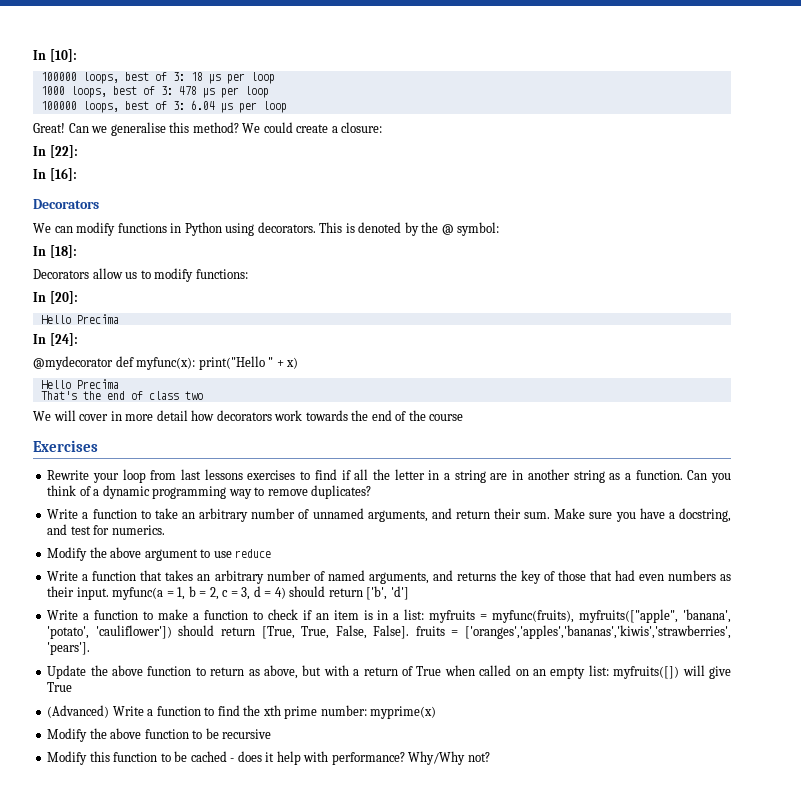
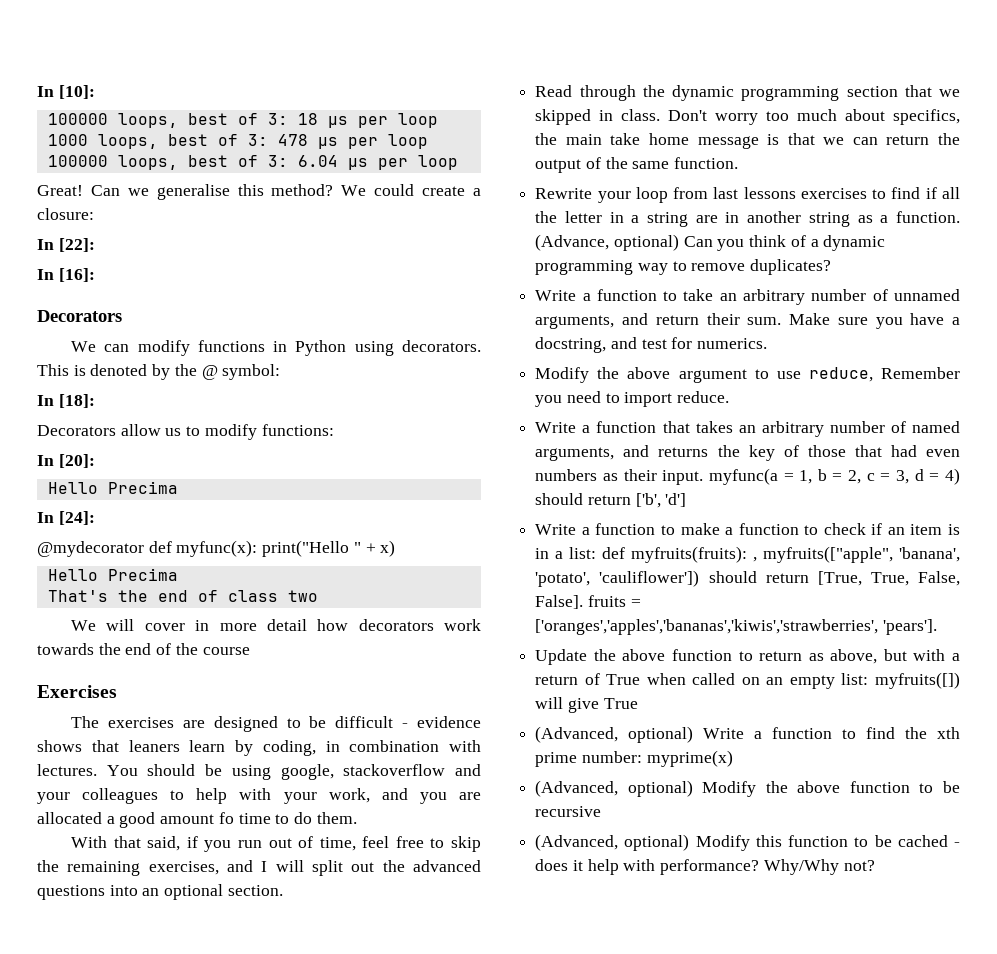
+ The exercises are designed to be difficult - evidence shows that leaners learn by coding, in combination with lectures. You should be using google, stackoverflow and your colleagues to help with your work, and you are allocated a good amount fo time to do them.
+ With that said, if you run out of time, feel free to skip the remaining exercises, and I will split out the advanced questions into an optional section.
+ Read through the dynamic programming section that we skipped in class. Don't worry too much about specifics, the main take home message is that we can return the output of the same function.
- Can you think of a dynamic programming way to remove duplicates?
+ (Advance, optional) Can you think of a dynamic programming way to remove duplicates?
- Modify the above argument to use reduce
+ Modify the above argument to use reduce, Remember you need to import reduce.
- Write a function to make a function to check if an item is in a list: myfruits = myfunc(fruits), myfruits(["apple", 'banana', 'potato', 'cauliflower']) should return [True, True, False, False]. fruits = ['oranges','apples','bananas','kiwis','strawberries', 'pears'].
+ Write a function to make a function to check if an item is in a list: def myfruits(fruits): , myfruits(["apple", 'banana', 'potato', 'cauliflower']) should return [True, True, False, False]. fruits = ['oranges','apples','bananas','kiwis','strawberries', 'pears'].
- (Advanced) Write a function to find the xth prime number: myprime(x)
+ (Advanced, optional) Write a function to find the xth prime number: myprime(x)
- Modify the above function to be recursive
+ (Advanced, optional) Modify the above function to be recursive
- Modify this function to be cached - does it help with performance?
+ (Advanced, optional) Modify this function to be cached - does it help with performance?

